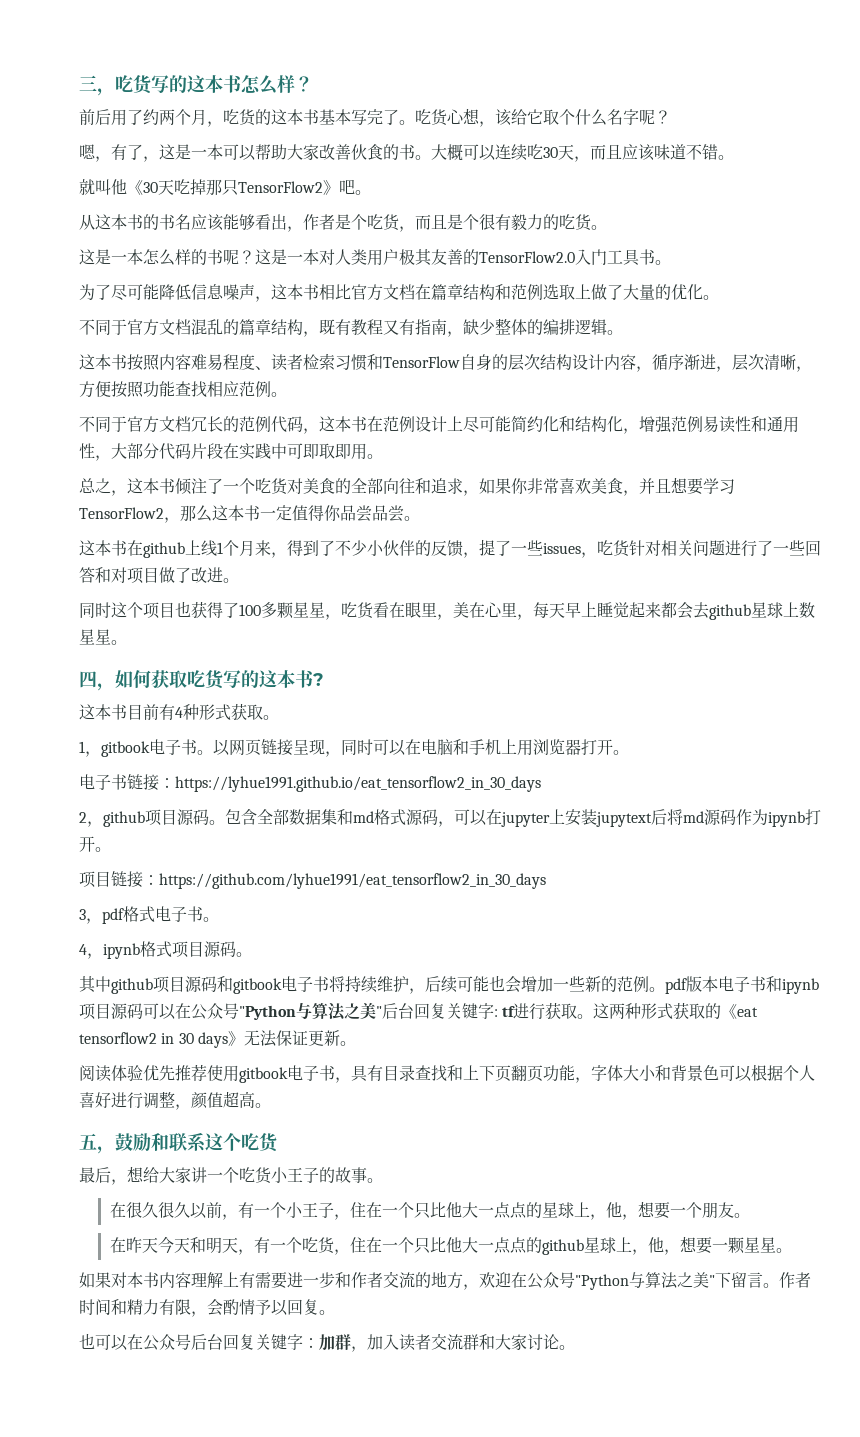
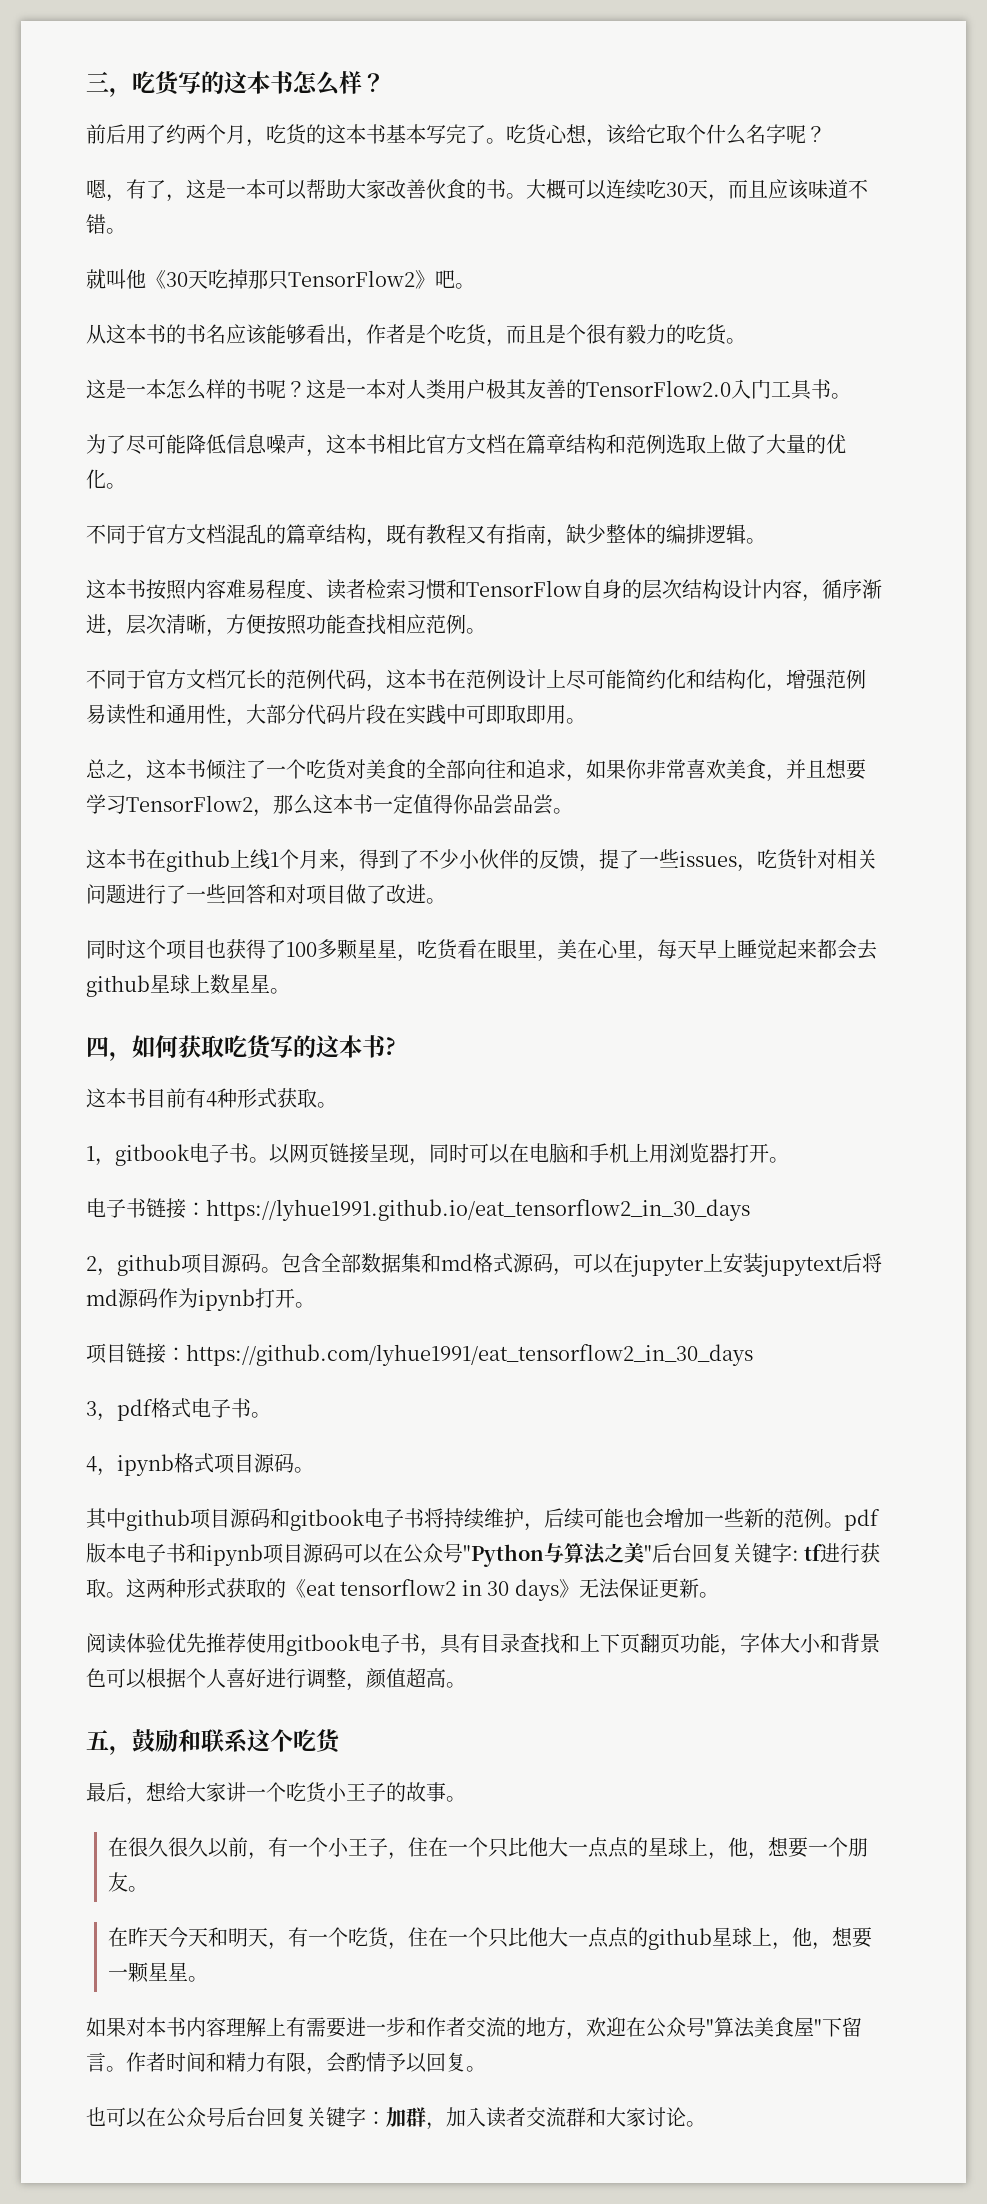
- 如果对本书内容理解上有需要进一步和作者交流的地方，欢迎在公众号"Python与算法之美"下留言。
+ 如果对本书内容理解上有需要进一步和作者交流的地方，欢迎在公众号"算法美食屋"下留言。

